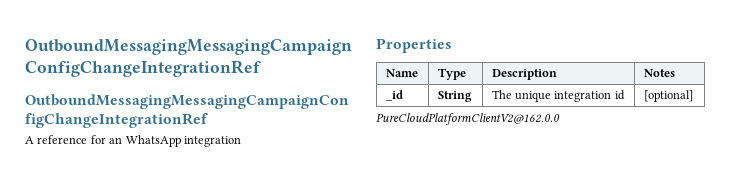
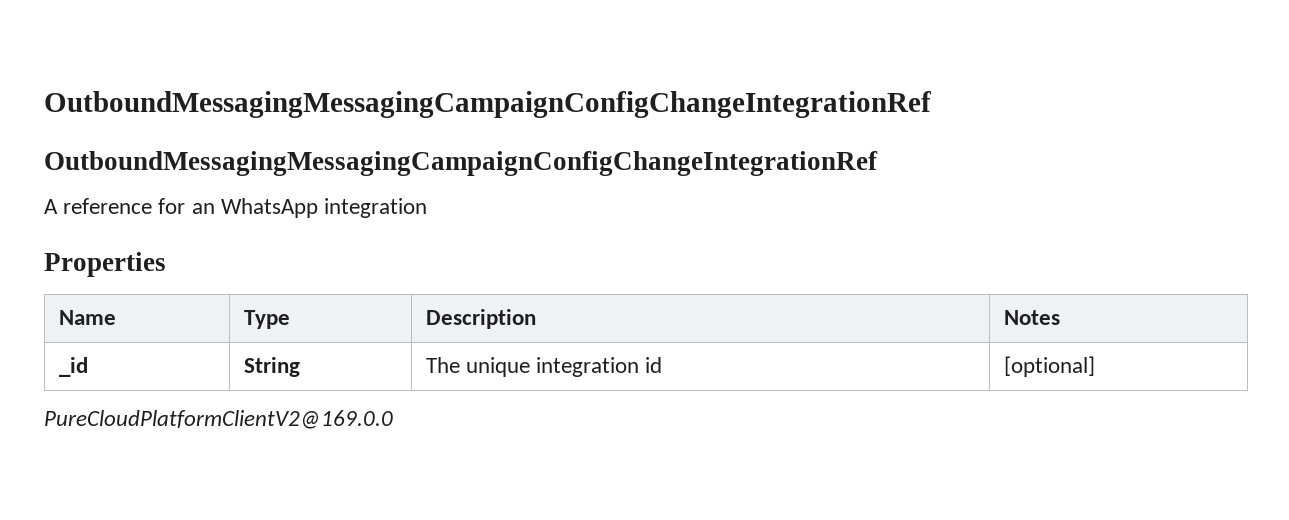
- PureCloudPlatformClientV2@162.0.0
+ PureCloudPlatformClientV2@169.0.0

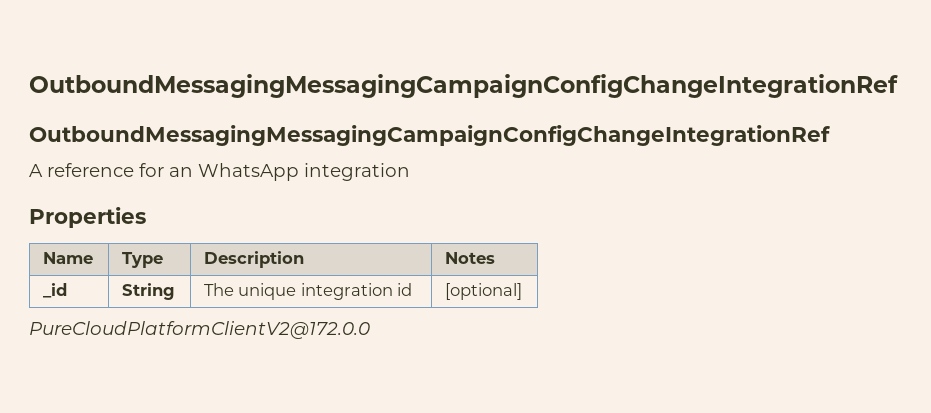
- PureCloudPlatformClientV2@169.0.0
+ PureCloudPlatformClientV2@172.0.0

